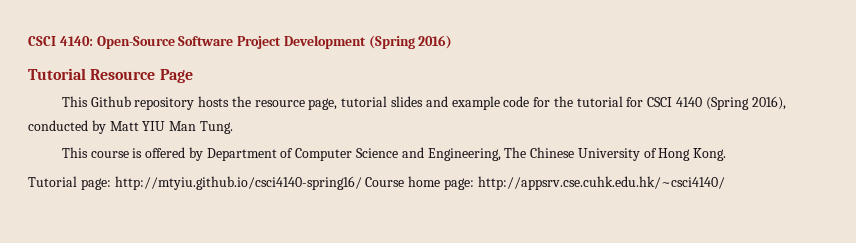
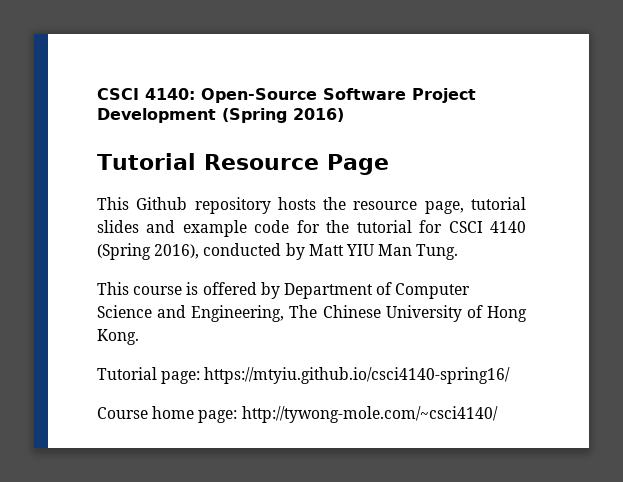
- Tutorial page: http://mtyiu.github.io/csci4140-spring16/ Course home page: http://appsrv.cse.cuhk.edu.hk/~csci4140/
+ Tutorial page: https://mtyiu.github.io/csci4140-spring16/
+ Course home page: http://tywong-mole.com/~csci4140/

